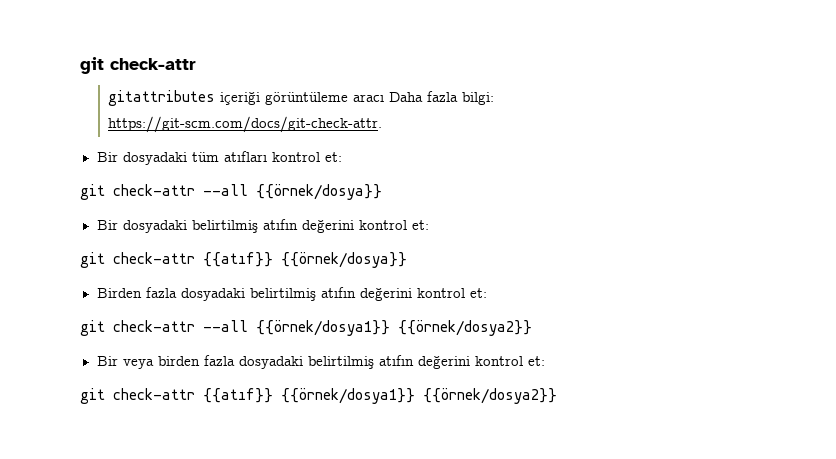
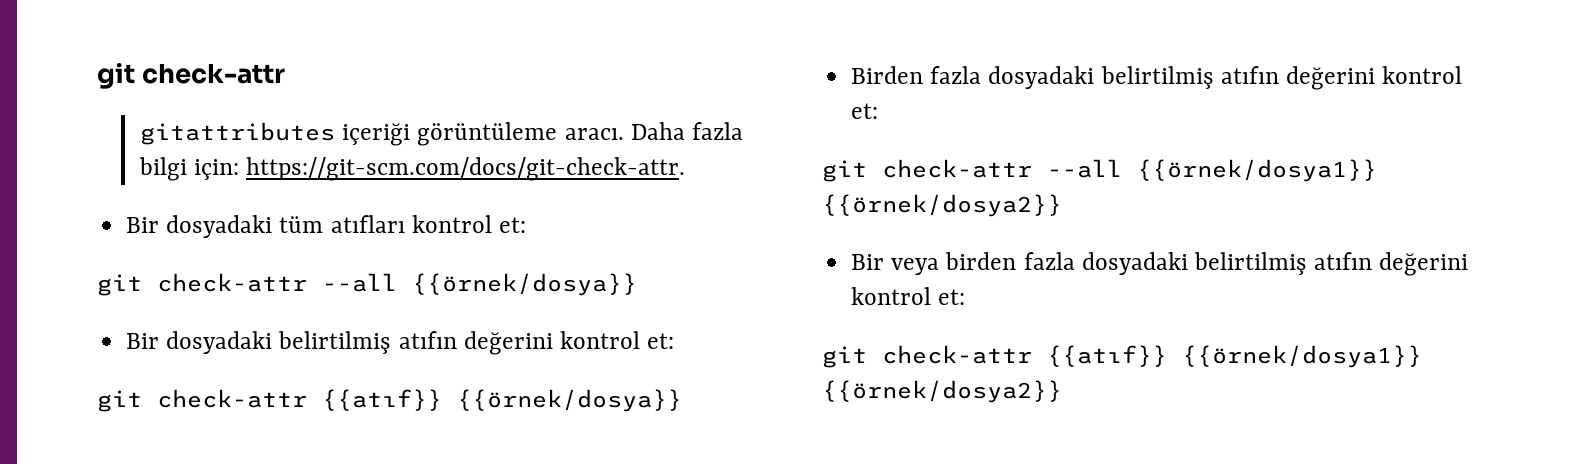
- gitattributes içeriği görüntüleme aracı Daha fazla bilgi: https://git-scm.com/docs/git-check-attr.
+ gitattributes içeriği görüntüleme aracı. Daha fazla bilgi için: https://git-scm.com/docs/git-check-attr.

